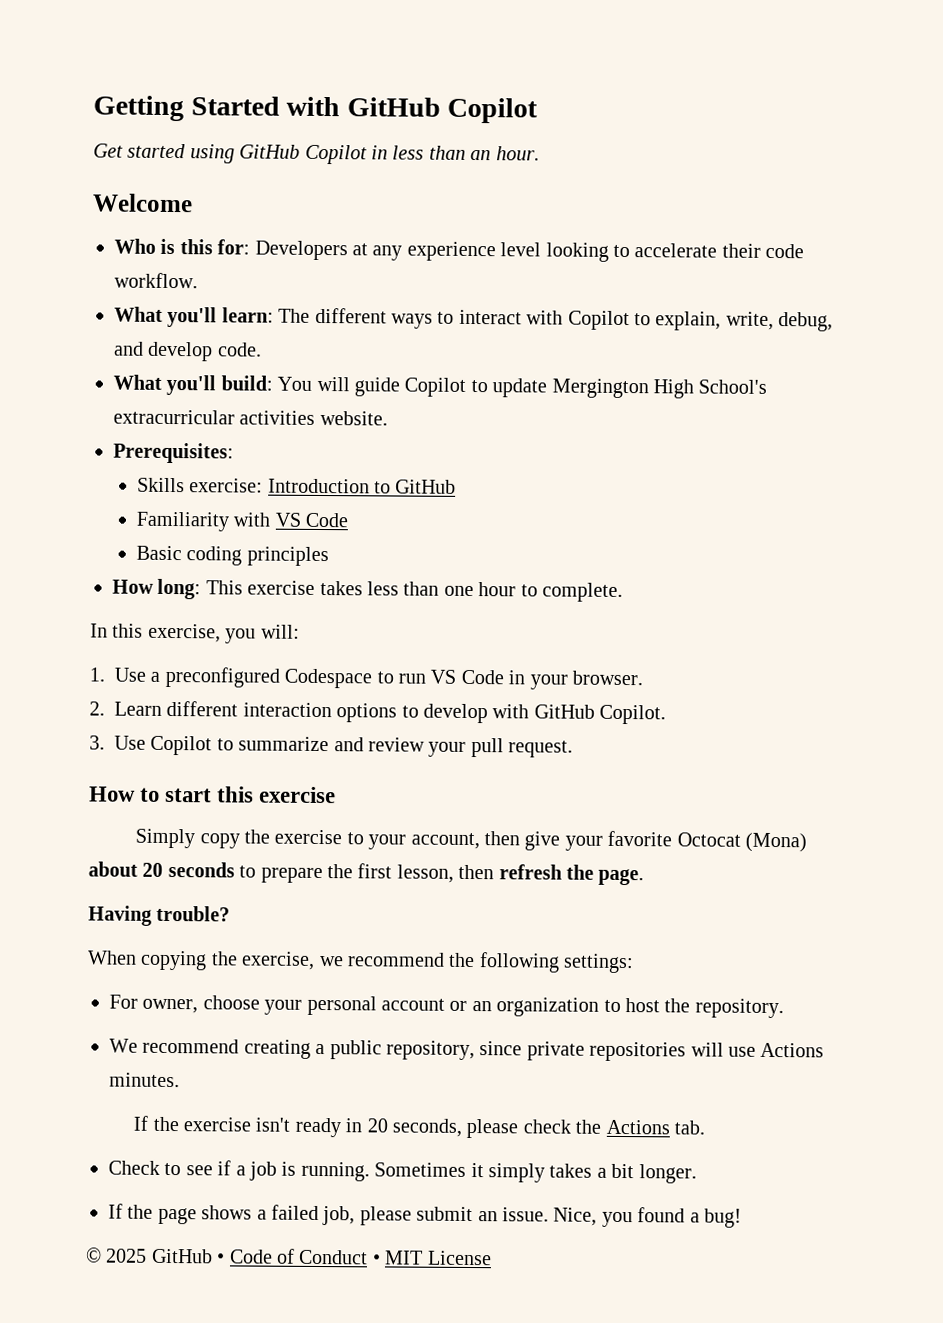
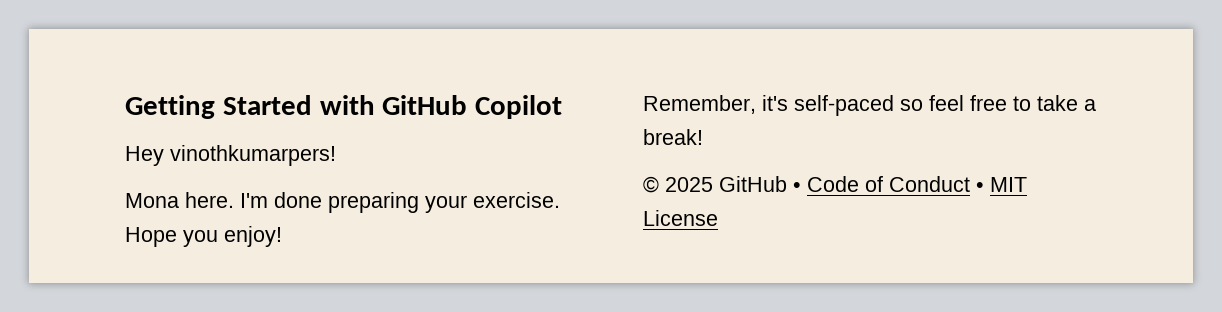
- Get started using GitHub Copilot in less than an hour.
- Welcome
- Who is this for: Developers at any experience level looking to accelerate their code workflow.
- What you'll learn: The different ways to interact with Copilot to explain, write, debug, and develop code.
- What you'll build: You will guide Copilot to update Mergington High School's extracurricular activities website.
- Prerequisites:
- Skills exercise: Introduction to GitHub
- Familiarity with VS Code
- Basic coding principles
- How long: This exercise takes less than one hour to complete.
- In this exercise, you will:
- 1. Use a preconfigured Codespace to run VS Code in your browser.
- 2. Learn different interaction options to develop with GitHub Copilot.
- 3. Use Copilot to summarize and review your pull request.
- How to start this exercise
- Simply copy the exercise to your account, then give your favorite Octocat (Mona) about 20 seconds to prepare the first lesson, then refresh the page.
- Having trouble?
- When copying the exercise, we recommend the following settings:
- For owner, choose your personal account or an organization to host the repository.
- We recommend creating a public repository, since private repositories will use Actions minutes.
- If the exercise isn't ready in 20 seconds, please check the Actions tab.
- Check to see if a job is running. Sometimes it simply takes a bit longer.
- If the page shows a failed job, please submit an issue. Nice, you found a bug!
+ Hey vinothkumarpers!
+ Mona here. I'm done preparing your exercise. Hope you enjoy!
+ Remember, it's self-paced so feel free to take a break!

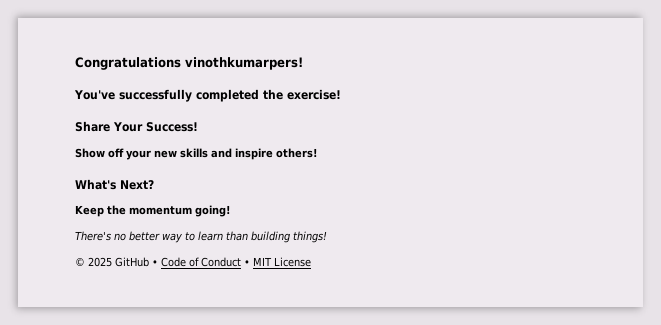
- Getting Started with GitHub Copilot
- Hey vinothkumarpers!
- Mona here. I'm done preparing your exercise. Hope you enjoy!
- Remember, it's self-paced so feel free to take a break!
+ Congratulations vinothkumarpers!
+ You've successfully completed the exercise!
+ Share Your Success!
+ Show off your new skills and inspire others!
+ What's Next?
+ Keep the momentum going!
+ There's no better way to learn than building things!

